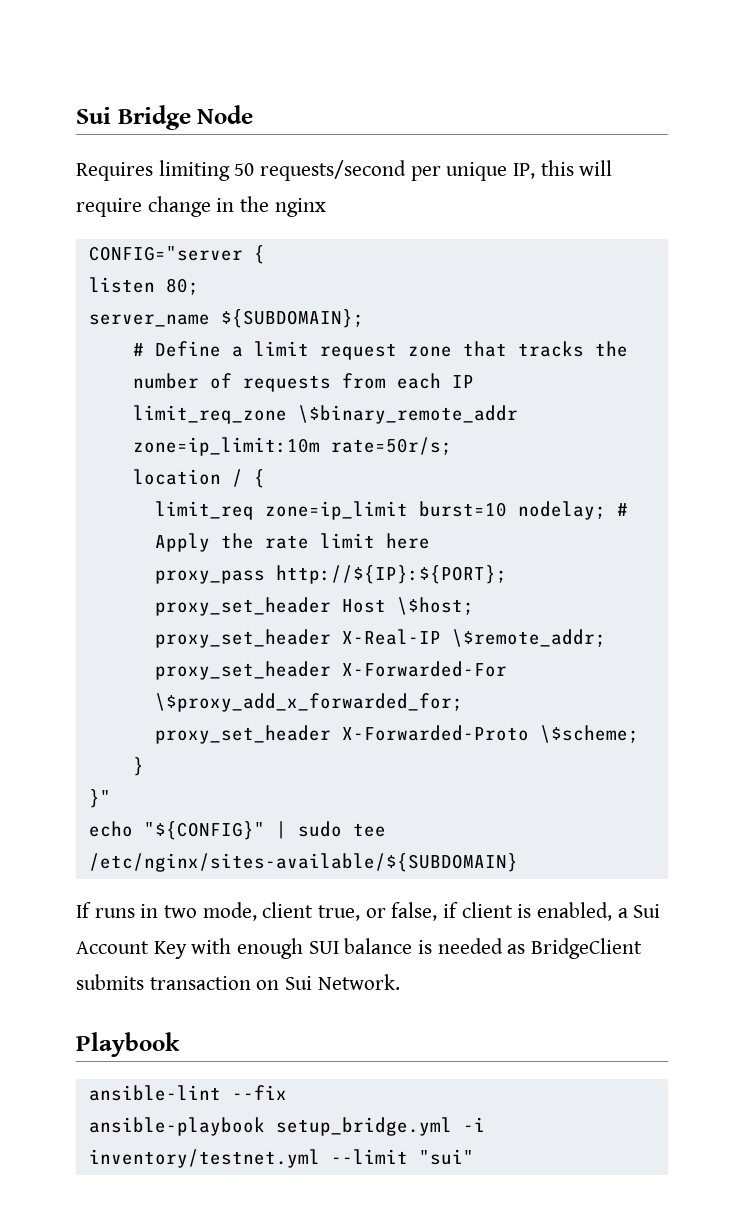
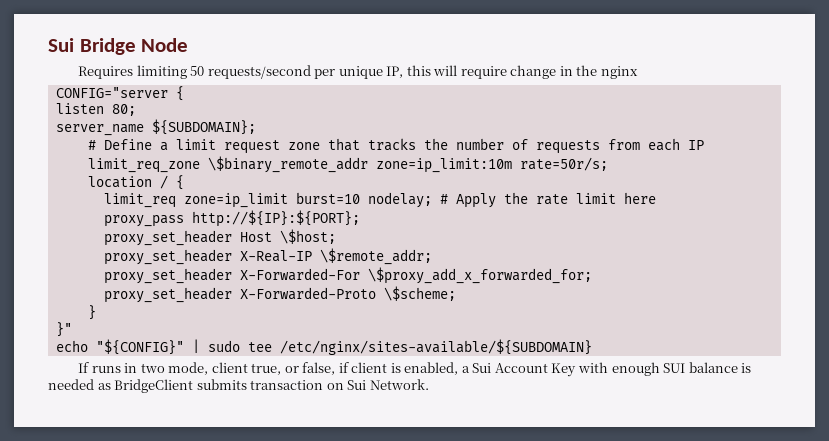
- Playbook
- ansible-lint --fix
- ansible-playbook setup_bridge.yml -i inventory/testnet.yml --limit "sui"

